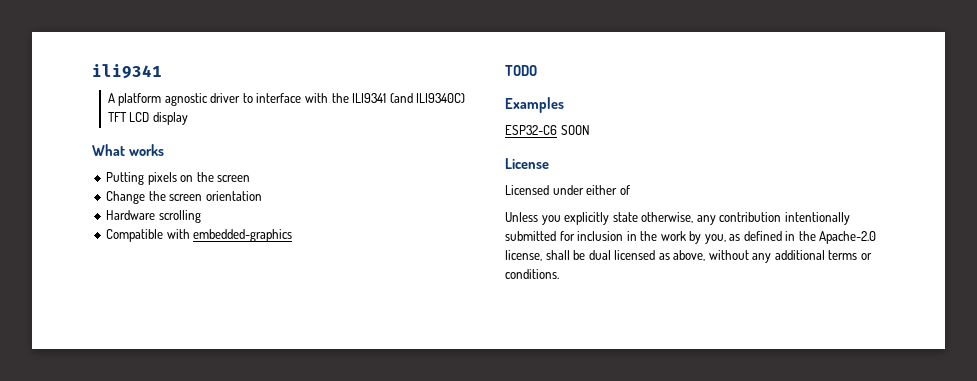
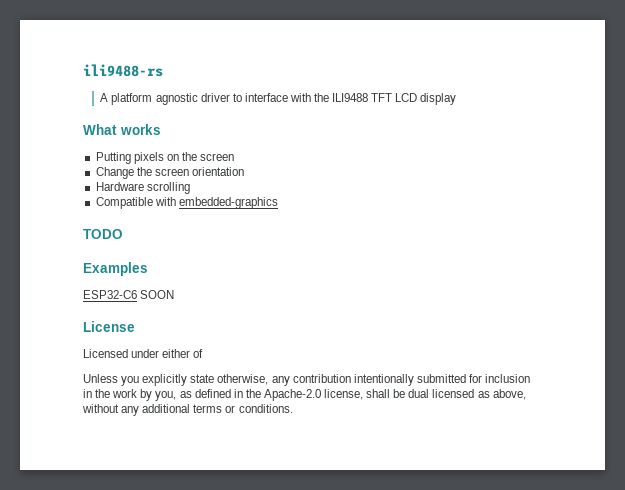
- ili9341
+ ili9488-rs
- A platform agnostic driver to interface with the ILI9341 (and ILI9340C) TFT LCD display
+ A platform agnostic driver to interface with the ILI9488 TFT LCD display

